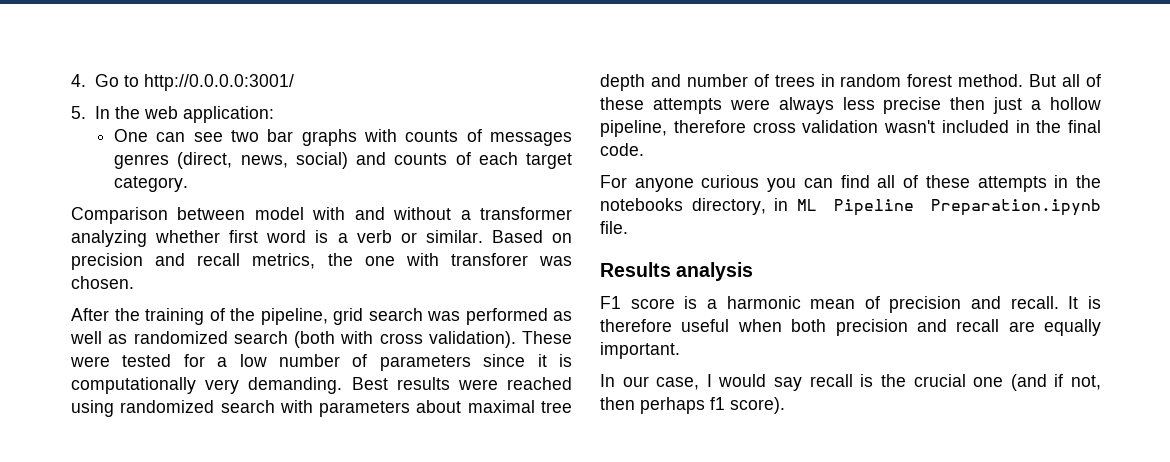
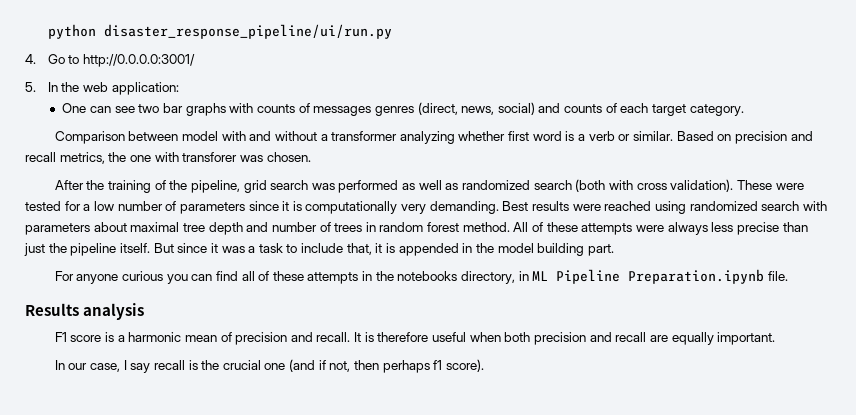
+ python disaster_response_pipeline/ui/run.py
- But all of these attempts were always less precise then just a hollow pipeline, therefore cross validation wasn't included in the final code.
+ All of these attempts were always less precise than just the pipeline itself. But since it was a task to include that, it is appended in the model building part.
- In our case, I would say recall is the crucial one (and if not, then perhaps f1 score).
+ In our case, I say recall is the crucial one (and if not, then perhaps f1 score).

